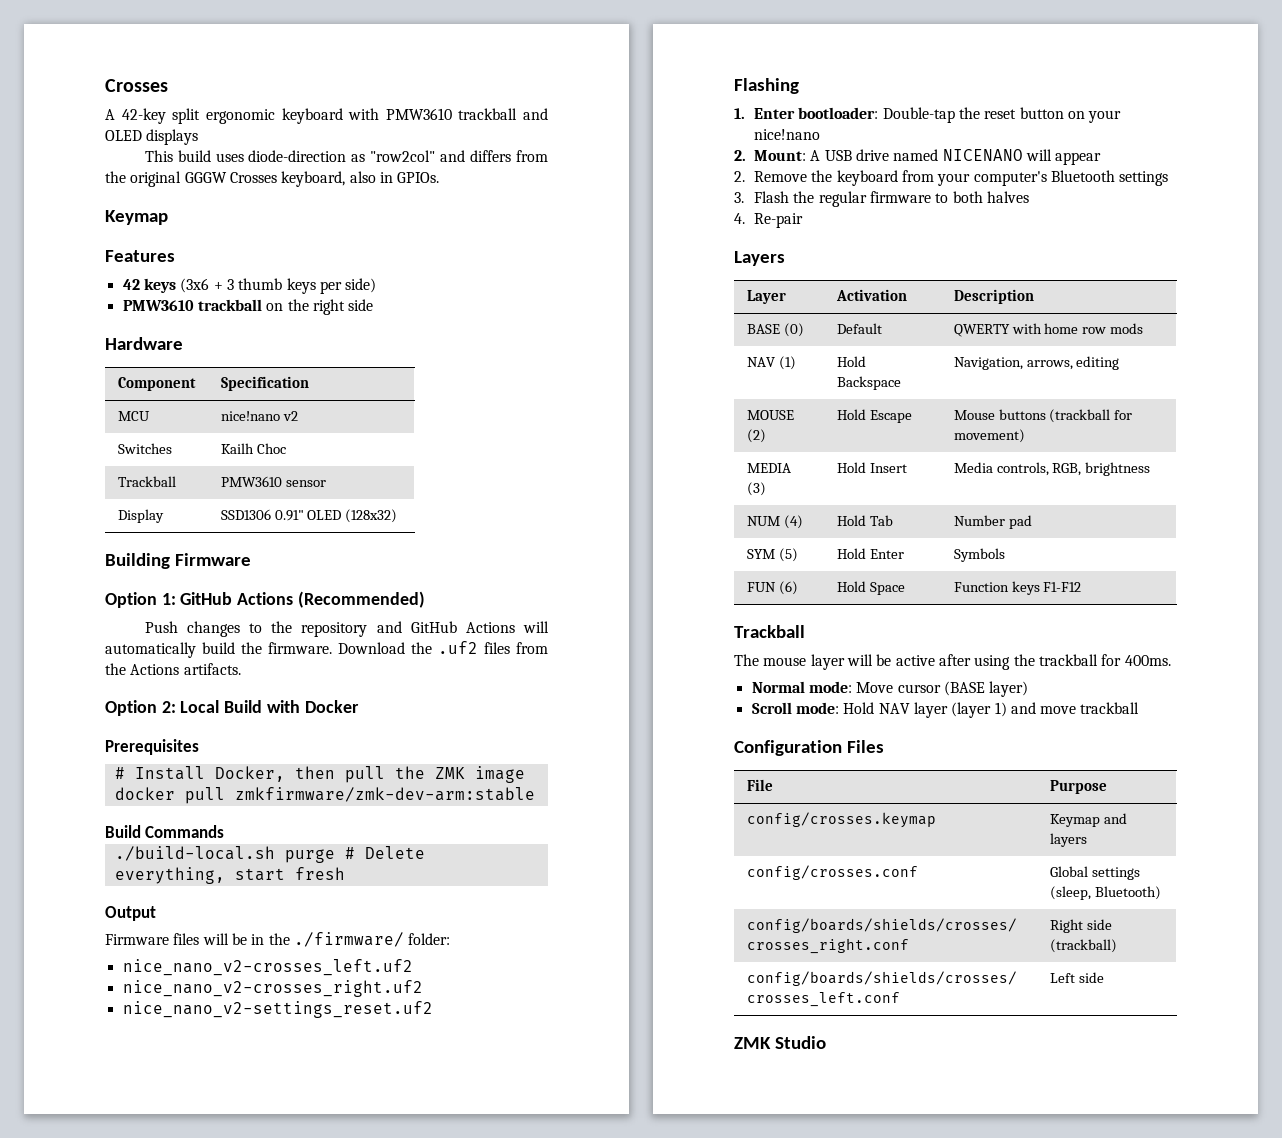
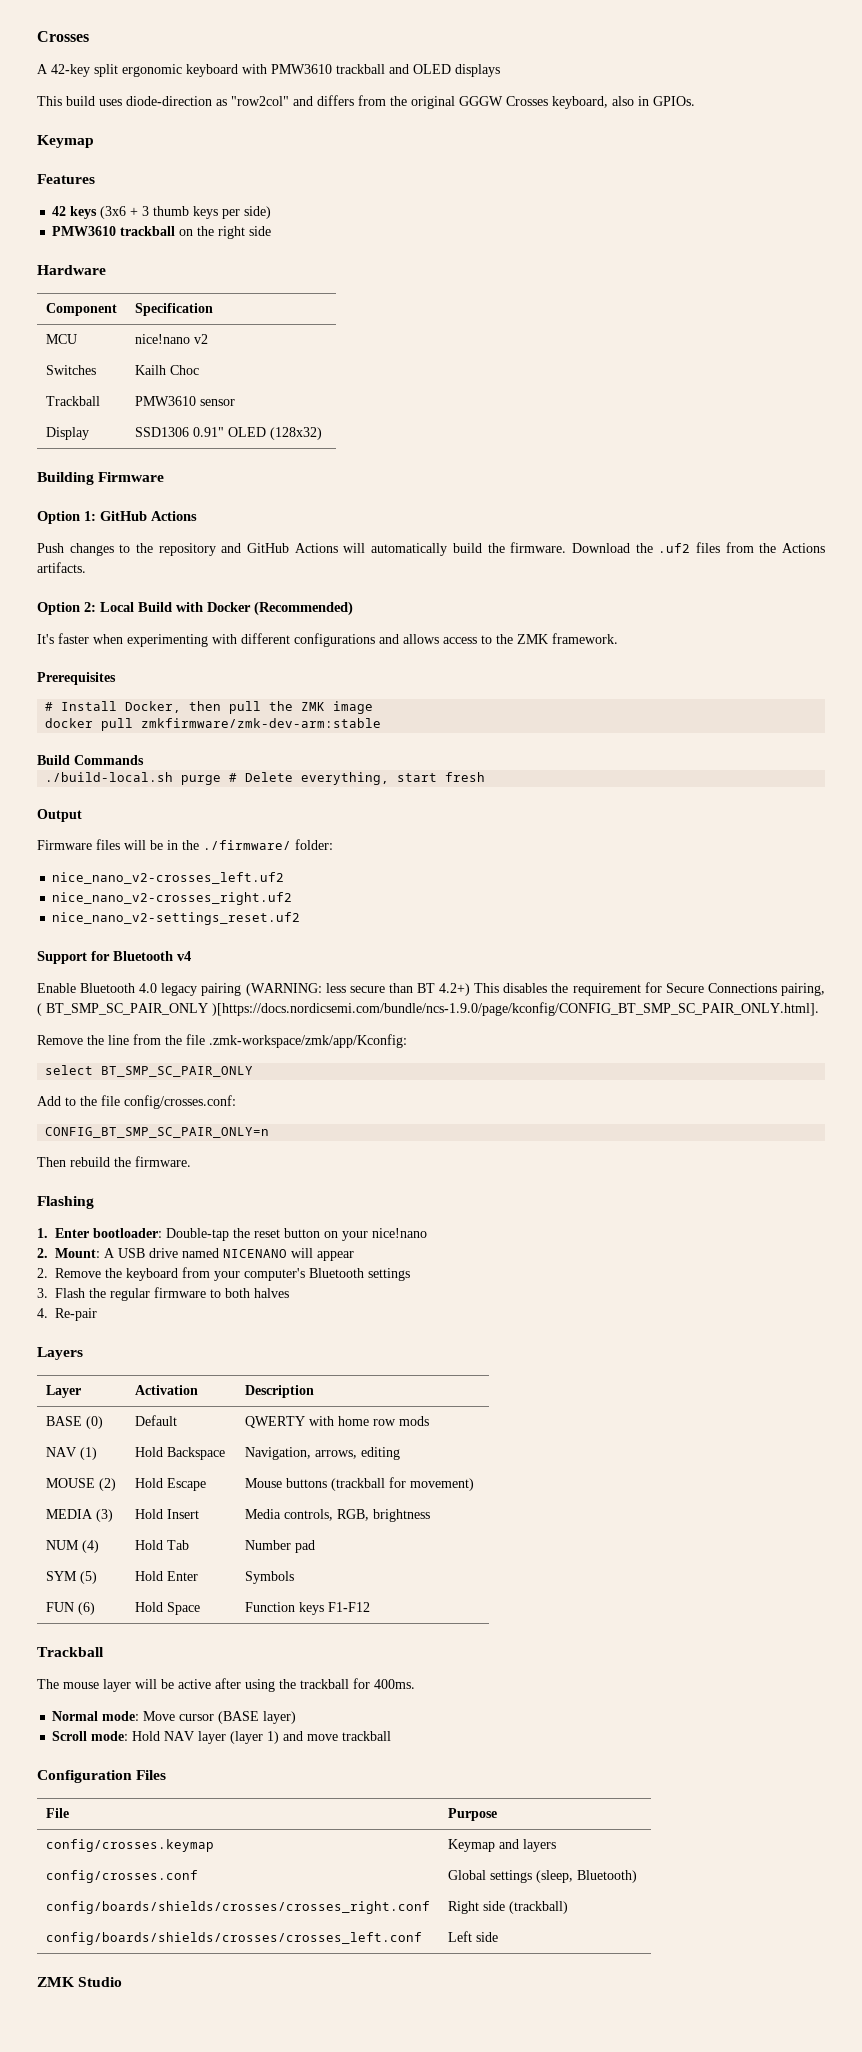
- Option 1: GitHub Actions (Recommended)
+ Option 1: GitHub Actions
- Option 2: Local Build with Docker
+ Option 2: Local Build with Docker (Recommended)
+ It's faster when experimenting with different configurations and allows access to the ZMK framework.
+ Support for Bluetooth v4
+ Enable Bluetooth 4.0 legacy pairing (WARNING: less secure than BT 4.2+) This disables the requirement for Secure Connections pairing, ( BT_SMP_SC_PAIR_ONLY )[https://docs.nordicsemi.com/bundle/ncs-1.9.0/page/kconfig/CONFIG_BT_SMP_SC_PAIR_ONLY.html].
+ Remove the line from the file .zmk-workspace/zmk/app/Kconfig:
+ select BT_SMP_SC_PAIR_ONLY
+ Add to the file config/crosses.conf:
+ CONFIG_BT_SMP_SC_PAIR_ONLY=n
+ Then rebuild the firmware.

